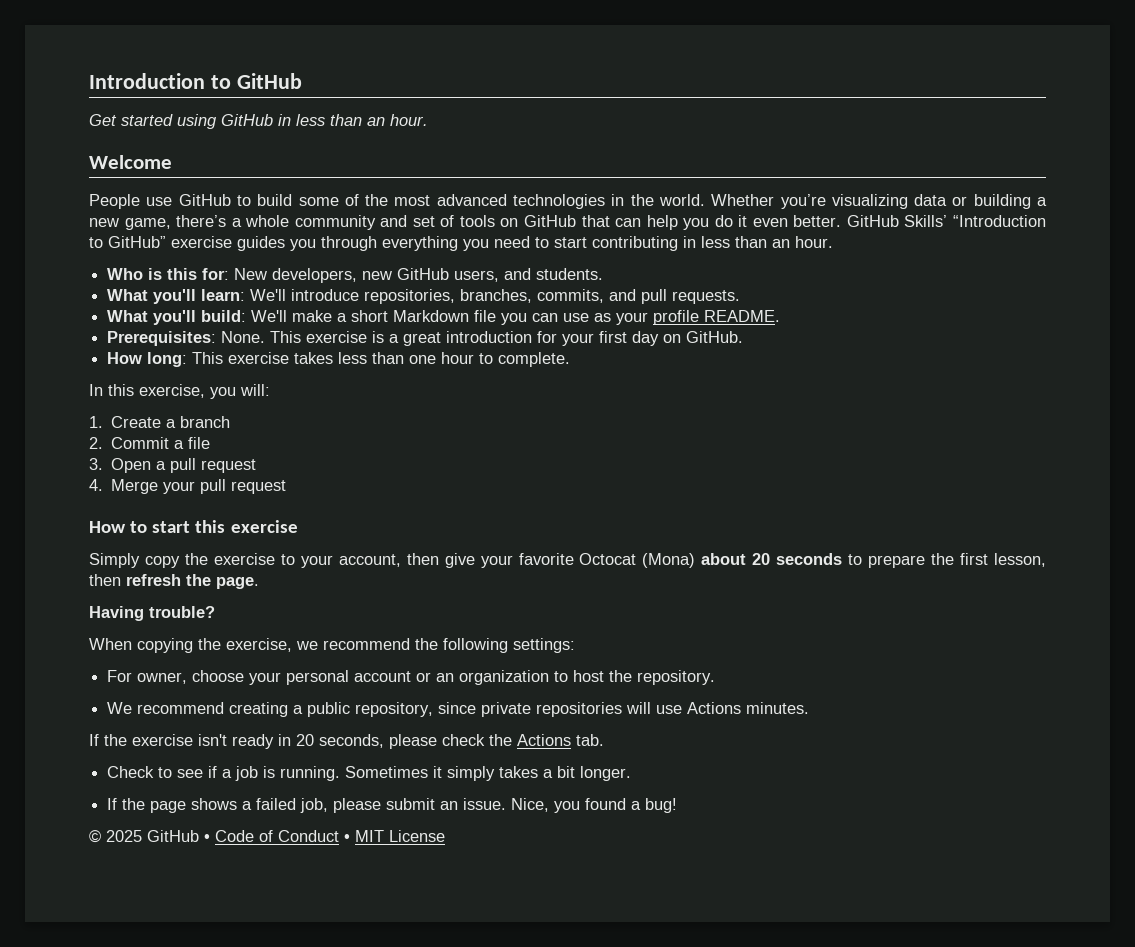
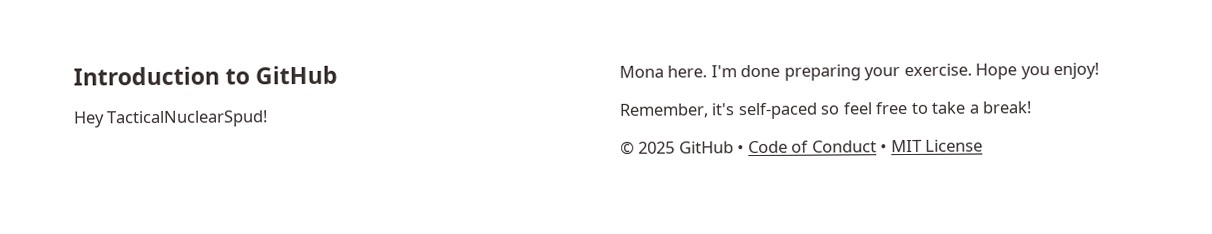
- Get started using GitHub in less than an hour.
- Welcome
- People use GitHub to build some of the most advanced technologies in the world. Whether you’re visualizing data or building a new game, there’s a whole community and set of tools on GitHub that can help you do it even better. GitHub Skills’ “Introduction to GitHub” exercise guides you through everything you need to start contributing in less than an hour.
- Who is this for: New developers, new GitHub users, and students.
- What you'll learn: We'll introduce repositories, branches, commits, and pull requests.
- What you'll build: We'll make a short Markdown file you can use as your profile README.
- Prerequisites: None. This exercise is a great introduction for your first day on GitHub.
- How long: This exercise takes less than one hour to complete.
- In this exercise, you will:
- 1. Create a branch
- 2. Commit a file
- 3. Open a pull request
- 4. Merge your pull request
- How to start this exercise
- Simply copy the exercise to your account, then give your favorite Octocat (Mona) about 20 seconds to prepare the first lesson, then refresh the page.
- Having trouble?
- When copying the exercise, we recommend the following settings:
- For owner, choose your personal account or an organization to host the repository.
- We recommend creating a public repository, since private repositories will use Actions minutes.
- If the exercise isn't ready in 20 seconds, please check the Actions tab.
- Check to see if a job is running. Sometimes it simply takes a bit longer.
- If the page shows a failed job, please submit an issue. Nice, you found a bug!
+ Hey TacticalNuclearSpud!
+ Mona here. I'm done preparing your exercise. Hope you enjoy!
+ Remember, it's self-paced so feel free to take a break!

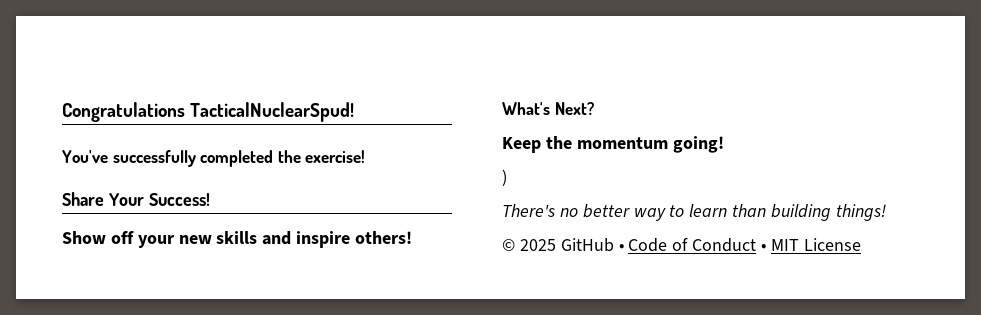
- Introduction to GitHub
- Hey TacticalNuclearSpud!
- Mona here. I'm done preparing your exercise. Hope you enjoy!
- Remember, it's self-paced so feel free to take a break!
+ Congratulations TacticalNuclearSpud!
+ You've successfully completed the exercise!
+ Share Your Success!
+ Show off your new skills and inspire others!
+ What's Next?
+ Keep the momentum going!
+ )
+ There's no better way to learn than building things!

